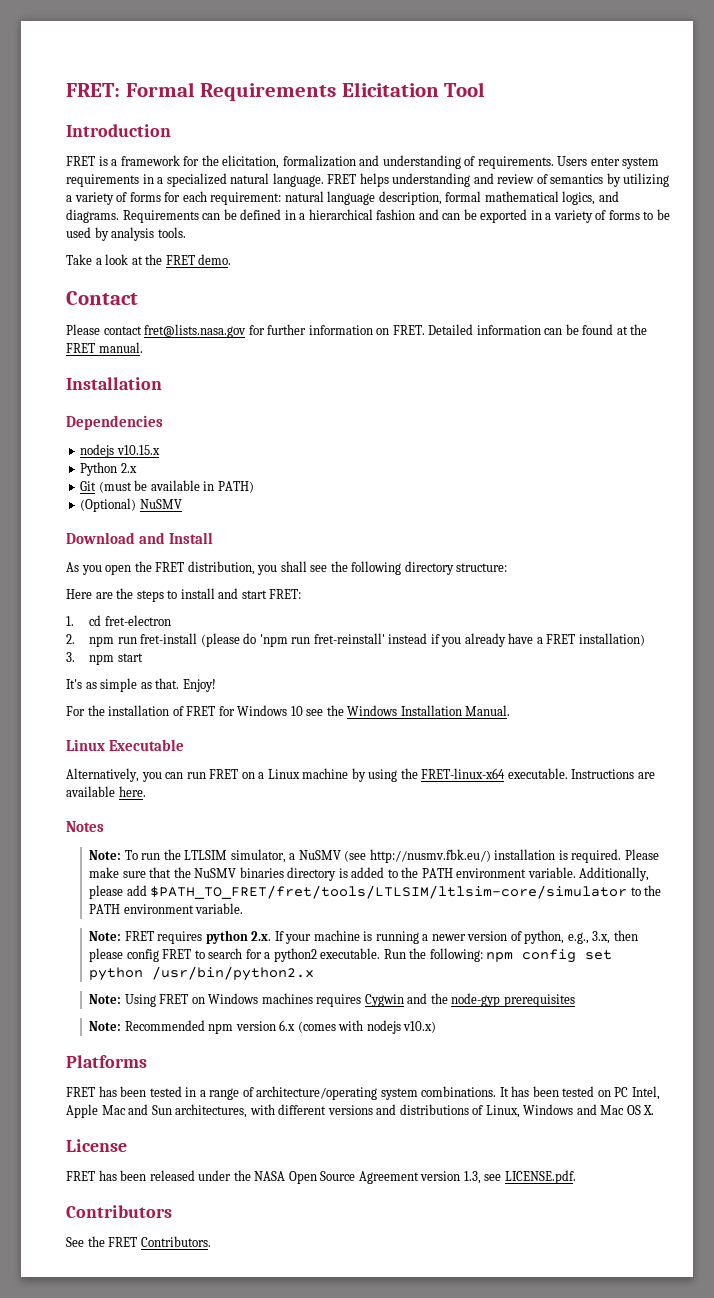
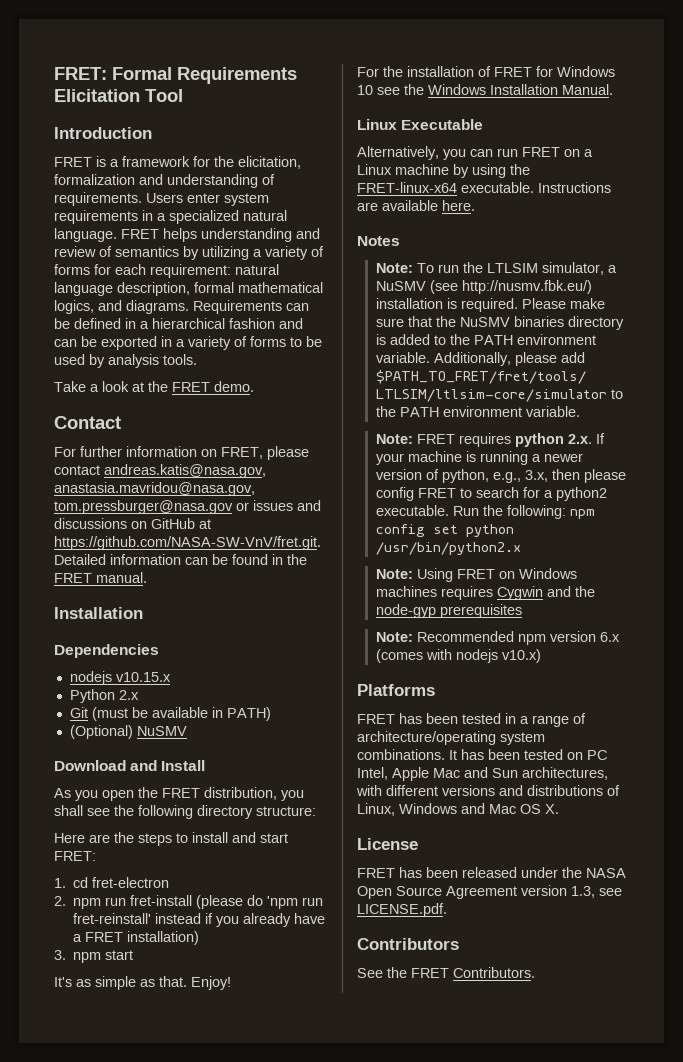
- Please contact fret@lists.nasa.gov for further information on FRET. Detailed information can be found at the FRET manual.
+ For further information on FRET, please contact andreas.katis@nasa.gov, anastasia.mavridou@nasa.gov, tom.pressburger@nasa.gov or issues and discussions on GitHub at https://github.com/NASA-SW-VnV/fret.git. Detailed information can be found in the FRET manual.

